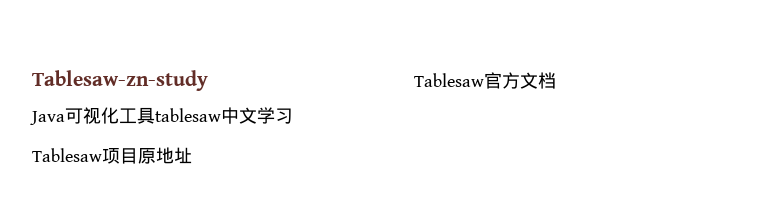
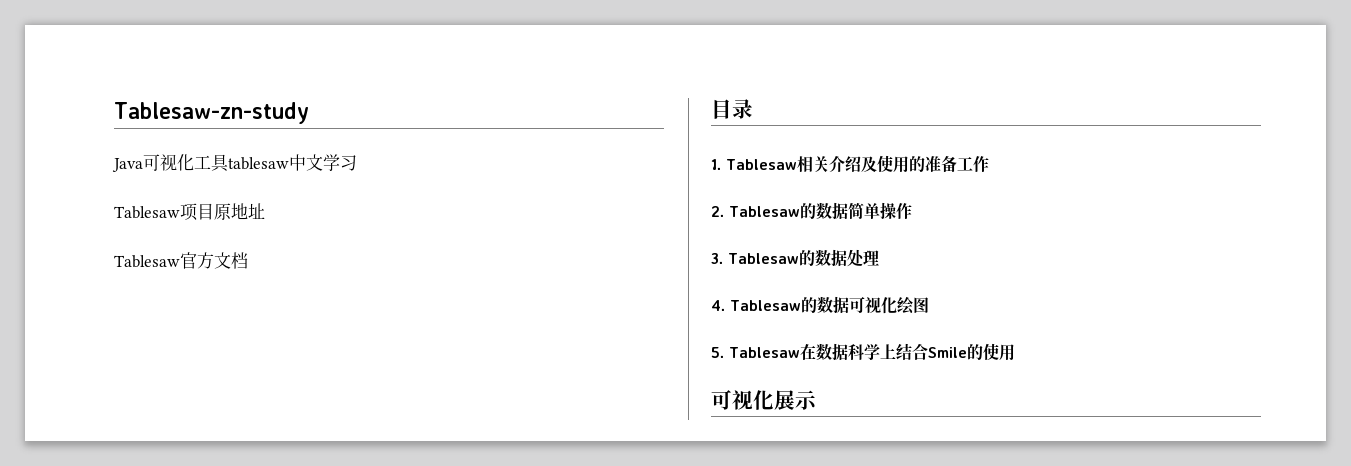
+ 目录
+ 1. Tablesaw相关介绍及使用的准备工作
+ 2. Tablesaw的数据简单操作
+ 3. Tablesaw的数据处理
+ 4. Tablesaw的数据可视化绘图
+ 5. Tablesaw在数据科学上结合Smile的使用
+ 可视化展示

